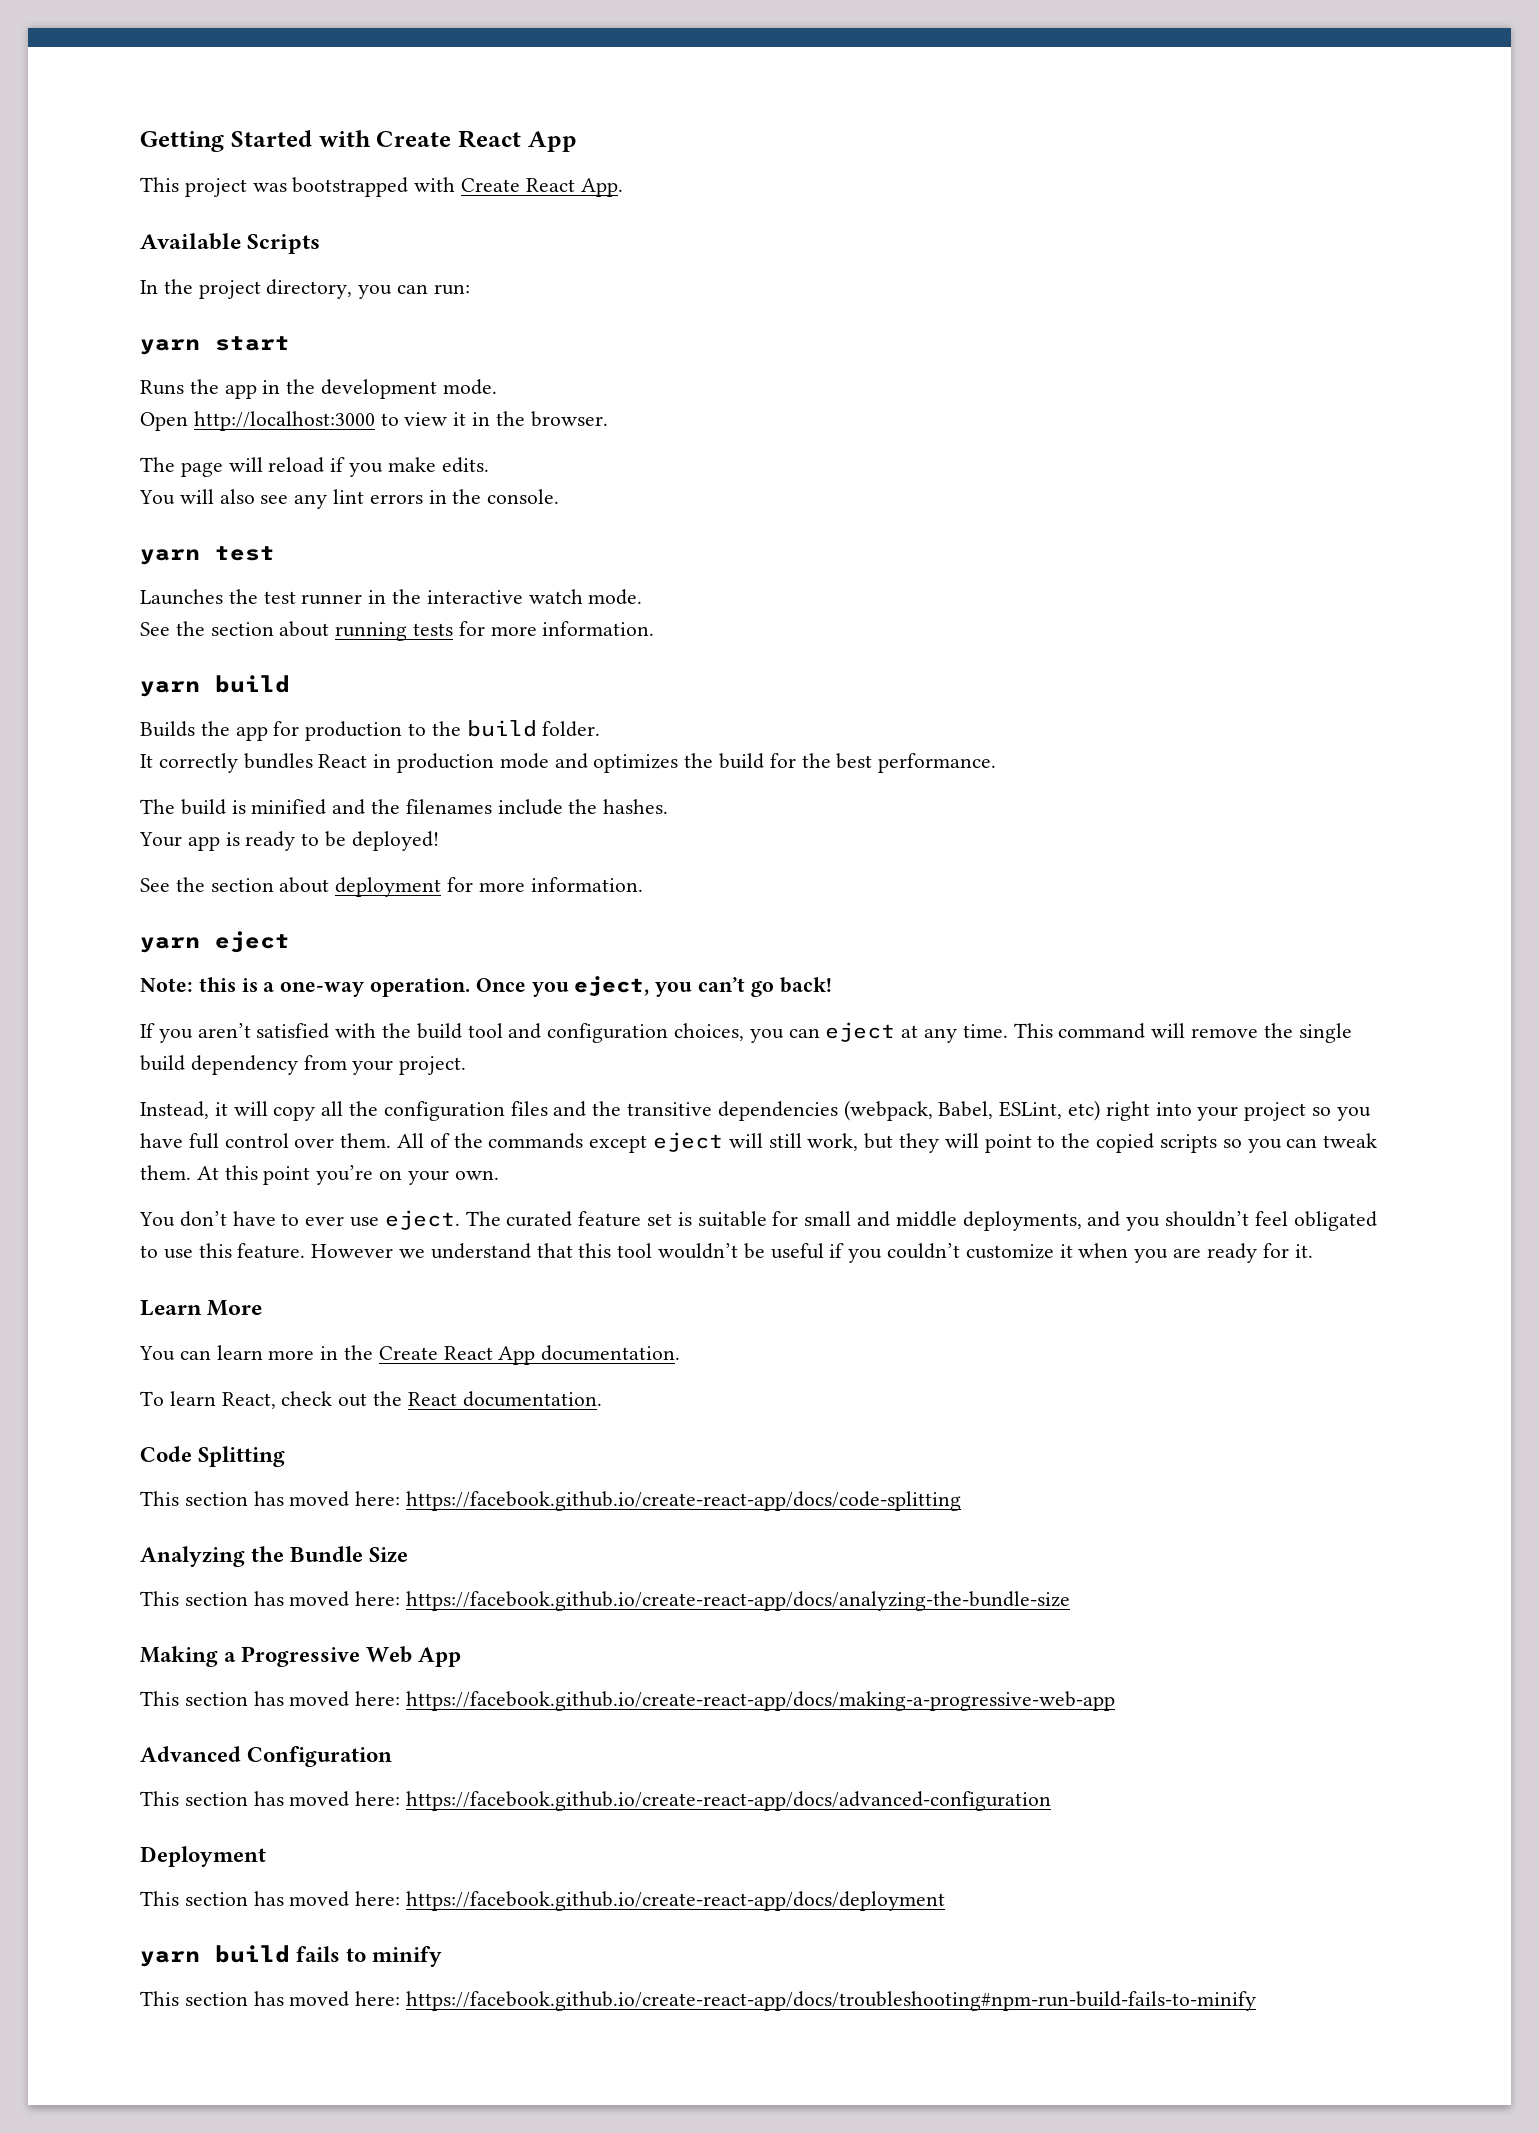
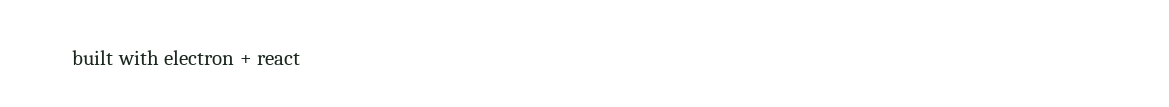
- Getting Started with Create React App
- This project was bootstrapped with Create React App.
- Available Scripts
- In the project directory, you can run:
- yarn start
- Runs the app in the development mode.
- Open http://localhost:3000 to view it in the browser.
- The page will reload if you make edits.
- You will also see any lint errors in the console.
- yarn test
- Launches the test runner in the interactive watch mode.
- See the section about running tests for more information.
- yarn build
- Builds the app for production to the build folder.
- It correctly bundles React in production mode and optimizes the build for the best performance.
- The build is minified and the filenames include the hashes.
- Your app is ready to be deployed!
- See the section about deployment for more information.
- yarn eject
- Note: this is a one-way operation. Once you eject, you can’t go back!
- If you aren’t satisfied with the build tool and configuration choices, you can eject at any time. This command will remove the single build dependency from your project.
- Instead, it will copy all the configuration files and the transitive dependencies (webpack, Babel, ESLint, etc) right into your project so you have full control over them. All of the commands except eject will still work, but they will point to the copied scripts so you can tweak them. At this point you’re on your own.
- You don’t have to ever use eject. The curated feature set is suitable for small and middle deployments, and you shouldn’t feel obligated to use this feature. However we understand that this tool wouldn’t be useful if you couldn’t customize it when you are ready for it.
- Learn More
- You can learn more in the Create React App documentation.
- To learn React, check out the React documentation.
- Code Splitting
- This section has moved here: https://facebook.github.io/create-react-app/docs/code-splitting
- Analyzing the Bundle Size
- This section has moved here: https://facebook.github.io/create-react-app/docs/analyzing-the-bundle-size
- Making a Progressive Web App
- This section has moved here: https://facebook.github.io/create-react-app/docs/making-a-progressive-web-app
- Advanced Configuration
- This section has moved here: https://facebook.github.io/create-react-app/docs/advanced-configuration
- Deployment
- This section has moved here: https://facebook.github.io/create-react-app/docs/deployment
- yarn build fails to minify
- This section has moved here: https://facebook.github.io/create-react-app/docs/troubleshooting#npm-run-build-fails-to-minify
+ built with electron + react

